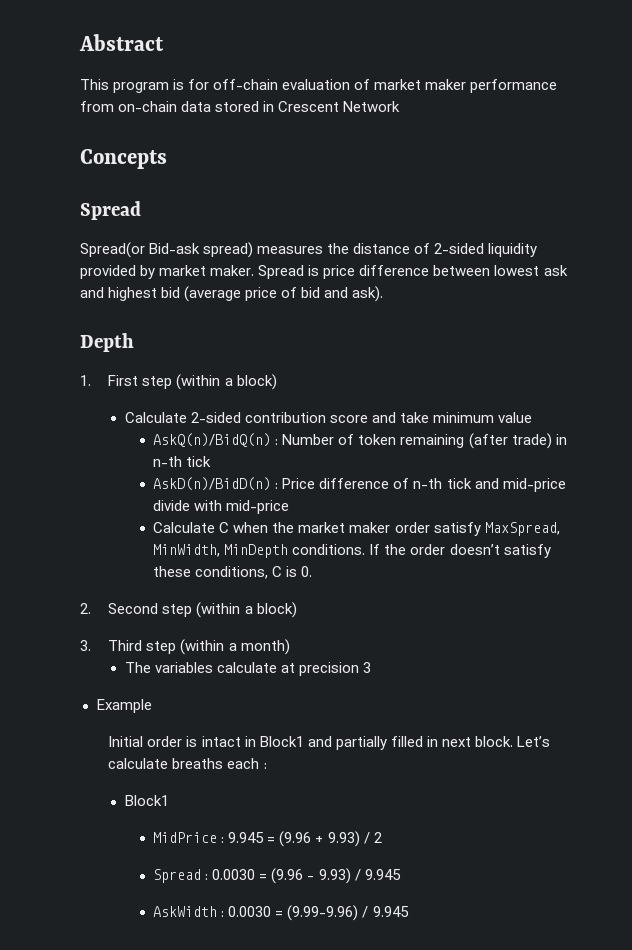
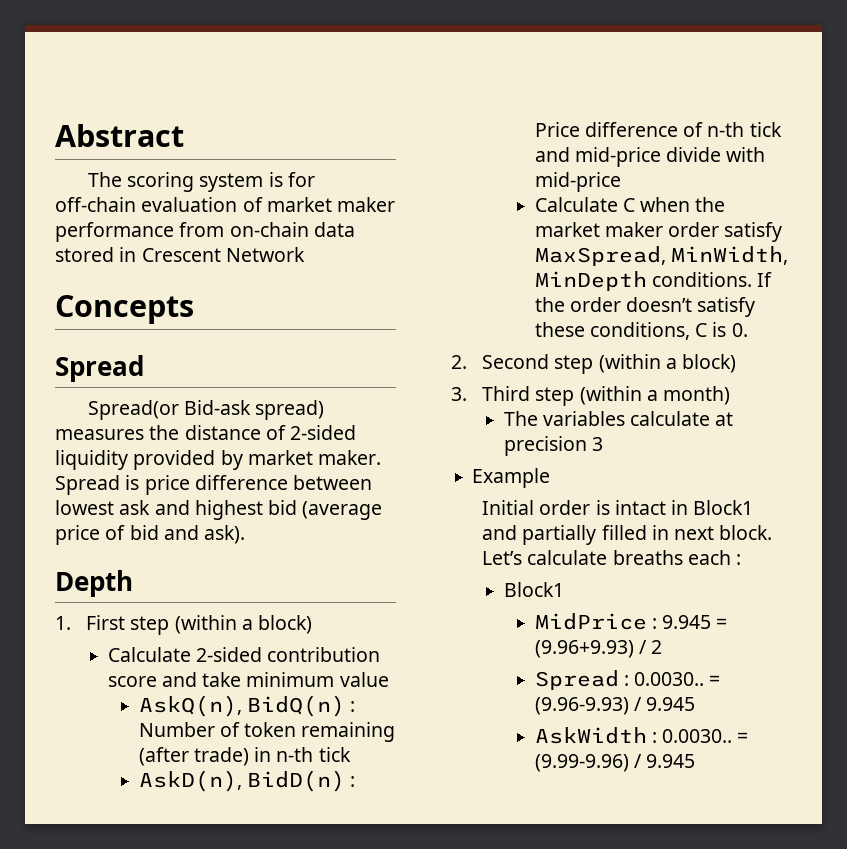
- This program is for off-chain evaluation of market maker performance from on-chain data stored in Crescent Network
+ The scoring system is for off-chain evaluation of market maker performance from on-chain data stored in Crescent Network
- AskQ(n)/BidQ(n) : Number of token remaining (after trade) in n-th tick
+ AskQ(n), BidQ(n) : Number of token remaining (after trade) in n-th tick
- AskD(n)/BidD(n) : Price difference of n-th tick and mid-price divide with mid-price
+ AskD(n), BidD(n) : Price difference of n-th tick and mid-price divide with mid-price
- MidPrice : 9.945 = (9.96 + 9.93) / 2
+ MidPrice : 9.945 = (9.96+9.93) / 2
- Spread : 0.0030 = (9.96 - 9.93) / 9.945
+ Spread : 0.0030.. = (9.96-9.93) / 9.945
- AskWidth : 0.0030 = (9.99-9.96) / 9.945
+ AskWidth : 0.0030.. = (9.99-9.96) / 9.945

